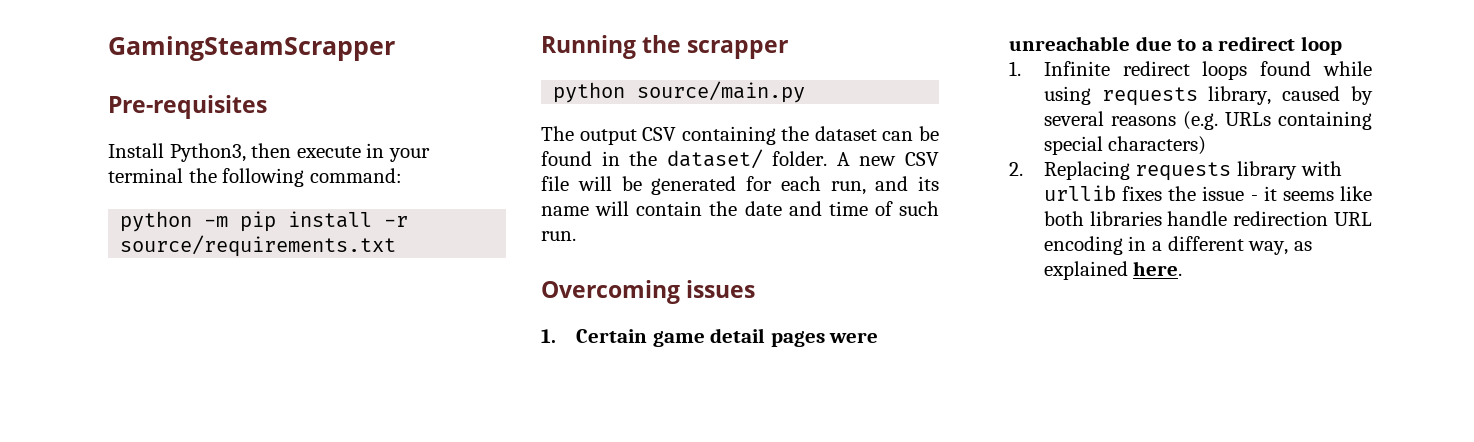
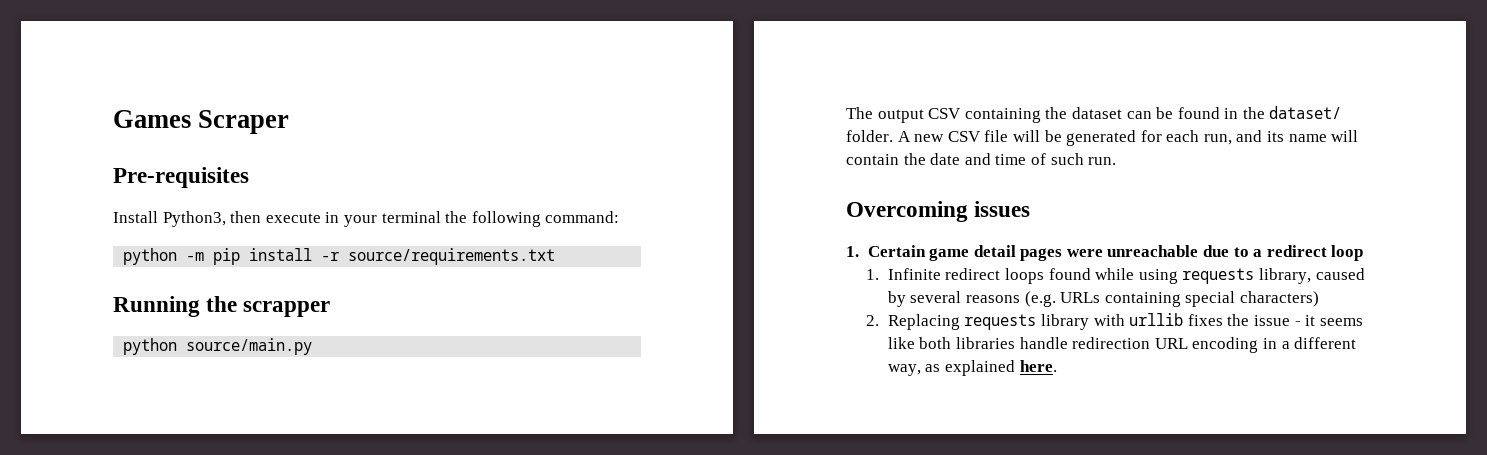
- GamingSteamScrapper
+ Games Scraper

